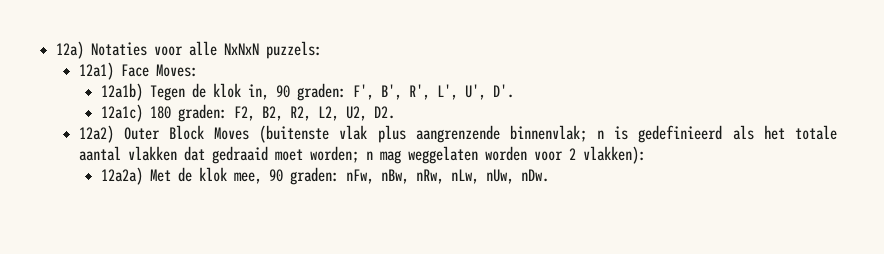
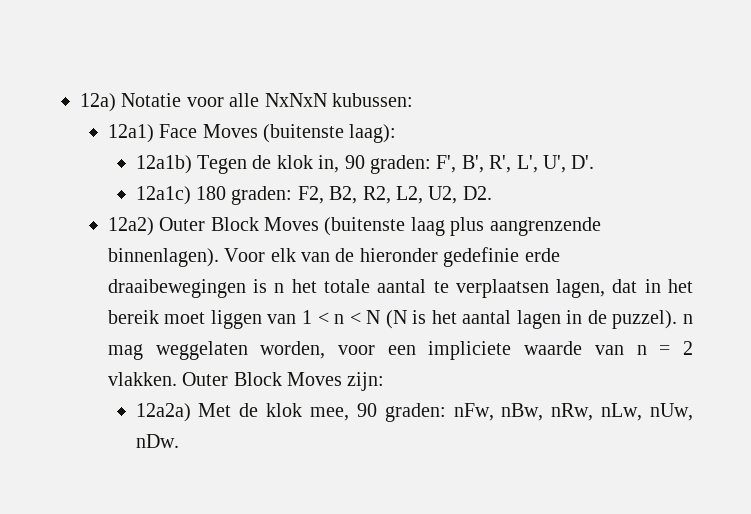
- 12a) Notaties voor alle NxNxN puzzels:
+ 12a) Notatie voor alle NxNxN kubussen:
- 12a1) Face Moves:
+ 12a1) Face Moves (buitenste laag):
- 12a2) Outer Block Moves (buitenste vlak plus aangrenzende binnenvlak; n is gedefinieerd als het totale aantal vlakken dat gedraaid moet worden; n mag weggelaten worden voor 2 vlakken):
+ 12a2) Outer Block Moves (buitenste laag plus aangrenzende binnenlagen). Voor elk van de hieronder gedefinie erde draaibewegingen is n het totale aantal te verplaatsen lagen, dat in het bereik moet liggen van 1 < n < N (N is het aantal lagen in de puzzel). n mag weggelaten worden, voor een impliciete waarde van n = 2 vlakken. Outer Block Moves zijn:

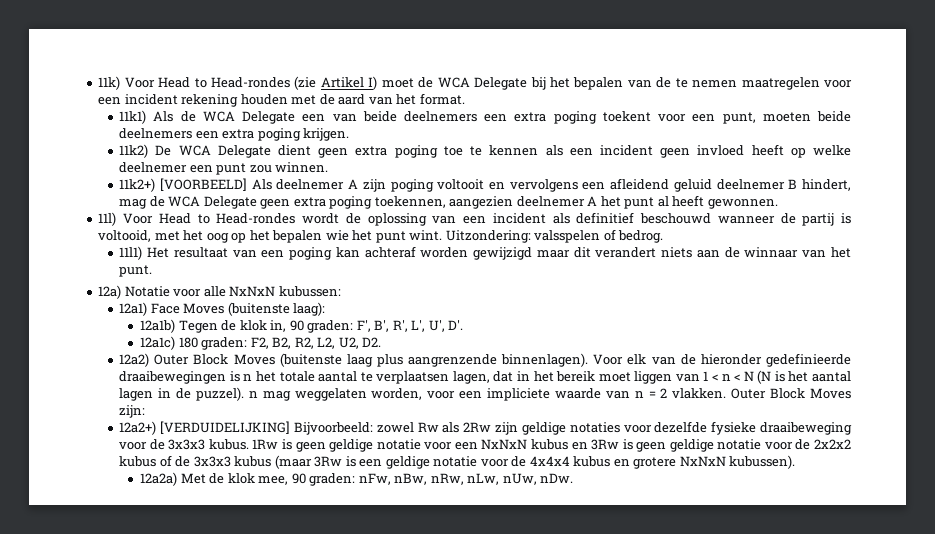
+ 11k) Voor Head to Head-rondes (zie Artikel I) moet de WCA Delegate bij het bepalen van de te nemen maatregelen voor een incident rekening houden met de aard van het format.
+ 11k1) Als de WCA Delegate een van beide deelnemers een extra poging toekent voor een punt, moeten beide deelnemers een extra poging krijgen.
+ 11k2) De WCA Delegate dient geen extra poging toe te kennen als een incident geen invloed heeft op welke deelnemer een punt zou winnen.
+ 11k2+) [VOORBEELD] Als deelnemer A zijn poging voltooit en vervolgens een afleidend geluid deelnemer B hindert, mag de WCA Delegate geen extra poging toekennen, aangezien deelnemer A het punt al heeft gewonnen.
+ 11l) Voor Head to Head-rondes wordt de oplossing van een incident als definitief beschouwd wanneer de partij is voltooid, met het oog op het bepalen wie het punt wint. Uitzondering: valsspelen of bedrog.
+ 11l1) Het resultaat van een poging kan achteraf worden gewijzigd maar dit verandert niets aan de winnaar van het punt.
- Voor elk van de hieronder gedefinie erde draaibewegingen is n het totale aantal te verplaatsen lagen, dat in het bereik moet liggen van 1 < n < N (N is het aantal lagen in de puzzel). n mag weggelaten worden, voor een impliciete waarde van n = 2 vlakken.
+ Voor elk van de hieronder gedefinieerde draaibewegingen is n het totale aantal te verplaatsen lagen, dat in het bereik moet liggen van 1 < n < N (N is het aantal lagen in de puzzel). n mag weggelaten worden, voor een impliciete waarde van n = 2 vlakken.
+ 12a2+) [VERDUIDELIJKING] Bijvoorbeeld: zowel Rw als 2Rw zijn geldige notaties voor dezelfde fysieke draaibeweging voor de 3x3x3 kubus. 1Rw is geen geldige notatie voor een NxNxN kubus en 3Rw is geen geldige notatie voor de 2x2x2 kubus of de 3x3x3 kubus (maar 3Rw is een geldige notatie voor de 4x4x4 kubus en grotere NxNxN kubussen).

